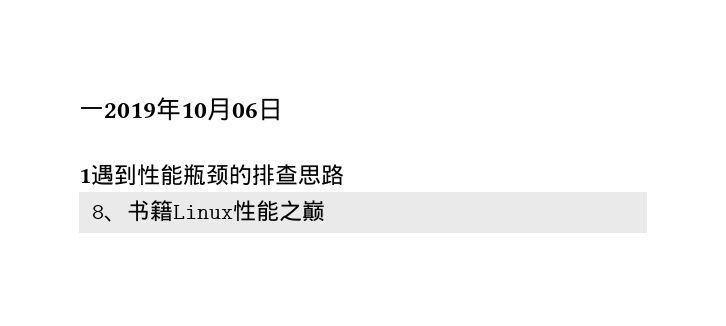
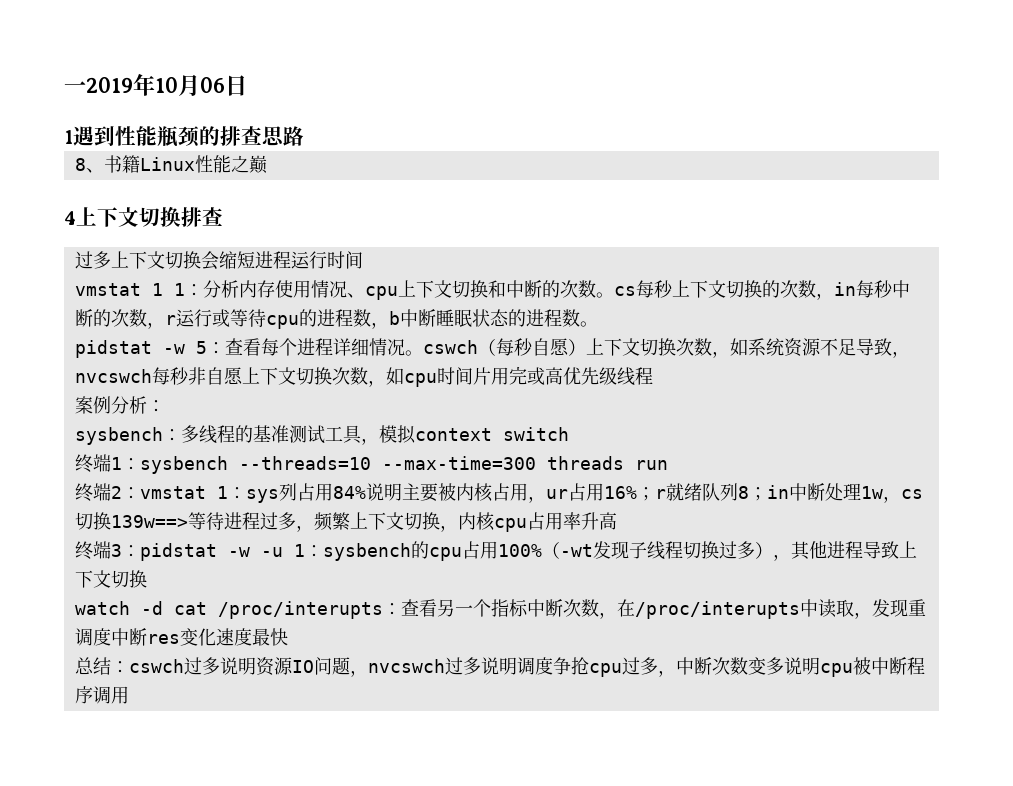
+ 4上下文切换排查
+ 过多上下文切换会缩短进程运行时间
+ vmstat 1 1：分析内存使用情况、cpu上下文切换和中断的次数。cs每秒上下文切换的次数，in每秒中断的次数，r运行或等待cpu的进程数，b中断睡眠状态的进程数。
+ pidstat -w 5：查看每个进程详细情况。cswch（每秒自愿）上下文切换次数，如系统资源不足导致，nvcswch每秒非自愿上下文切换次数，如cpu时间片用完或高优先级线程
+ 案例分析：
+ sysbench：多线程的基准测试工具，模拟context switch
+ 终端1：sysbench --threads=10 --max-time=300 threads run
+ 终端2：vmstat 1：sys列占用84%说明主要被内核占用，ur占用16%；r就绪队列8；in中断处理1w，cs切换139w==>等待进程过多，频繁上下文切换，内核cpu占用率升高
+ 终端3：pidstat -w -u 1：sysbench的cpu占用100%（-wt发现子线程切换过多），其他进程导致上下文切换
+ watch -d cat /proc/interupts：查看另一个指标中断次数，在/proc/interupts中读取，发现重调度中断res变化速度最快
+ 总结：cswch过多说明资源IO问题，nvcswch过多说明调度争抢cpu过多，中断次数变多说明cpu被中断程序调用

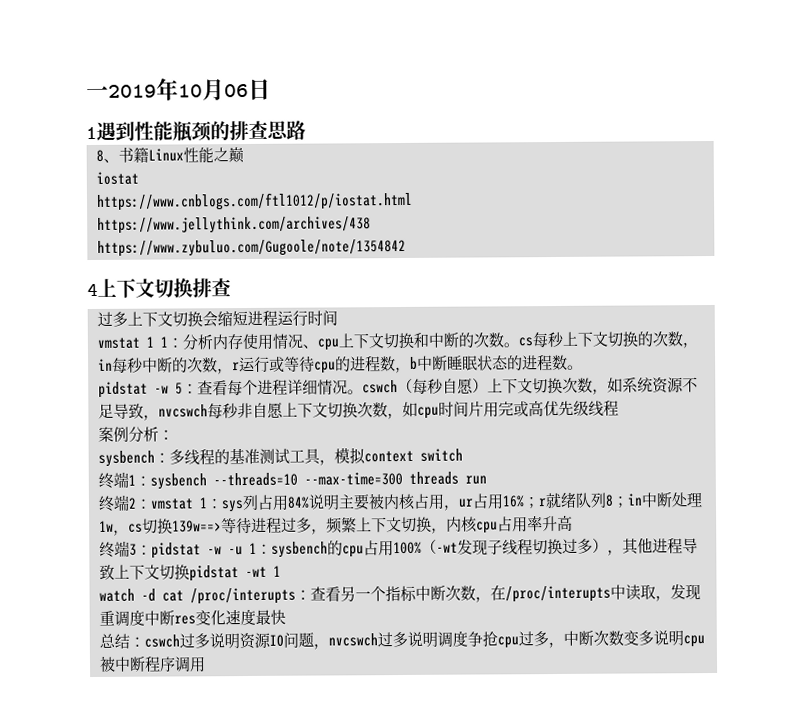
+ iostat
+ https://www.cnblogs.com/ftl1012/p/iostat.html
+ https://www.jellythink.com/archives/438
+ https://www.zybuluo.com/Gugoole/note/1354842
- 终端3：pidstat -w -u 1：sysbench的cpu占用100%（-wt发现子线程切换过多），其他进程导致上下文切换
+ 终端3：pidstat -w -u 1：sysbench的cpu占用100%（-wt发现子线程切换过多），其他进程导致上下文切换pidstat -wt 1

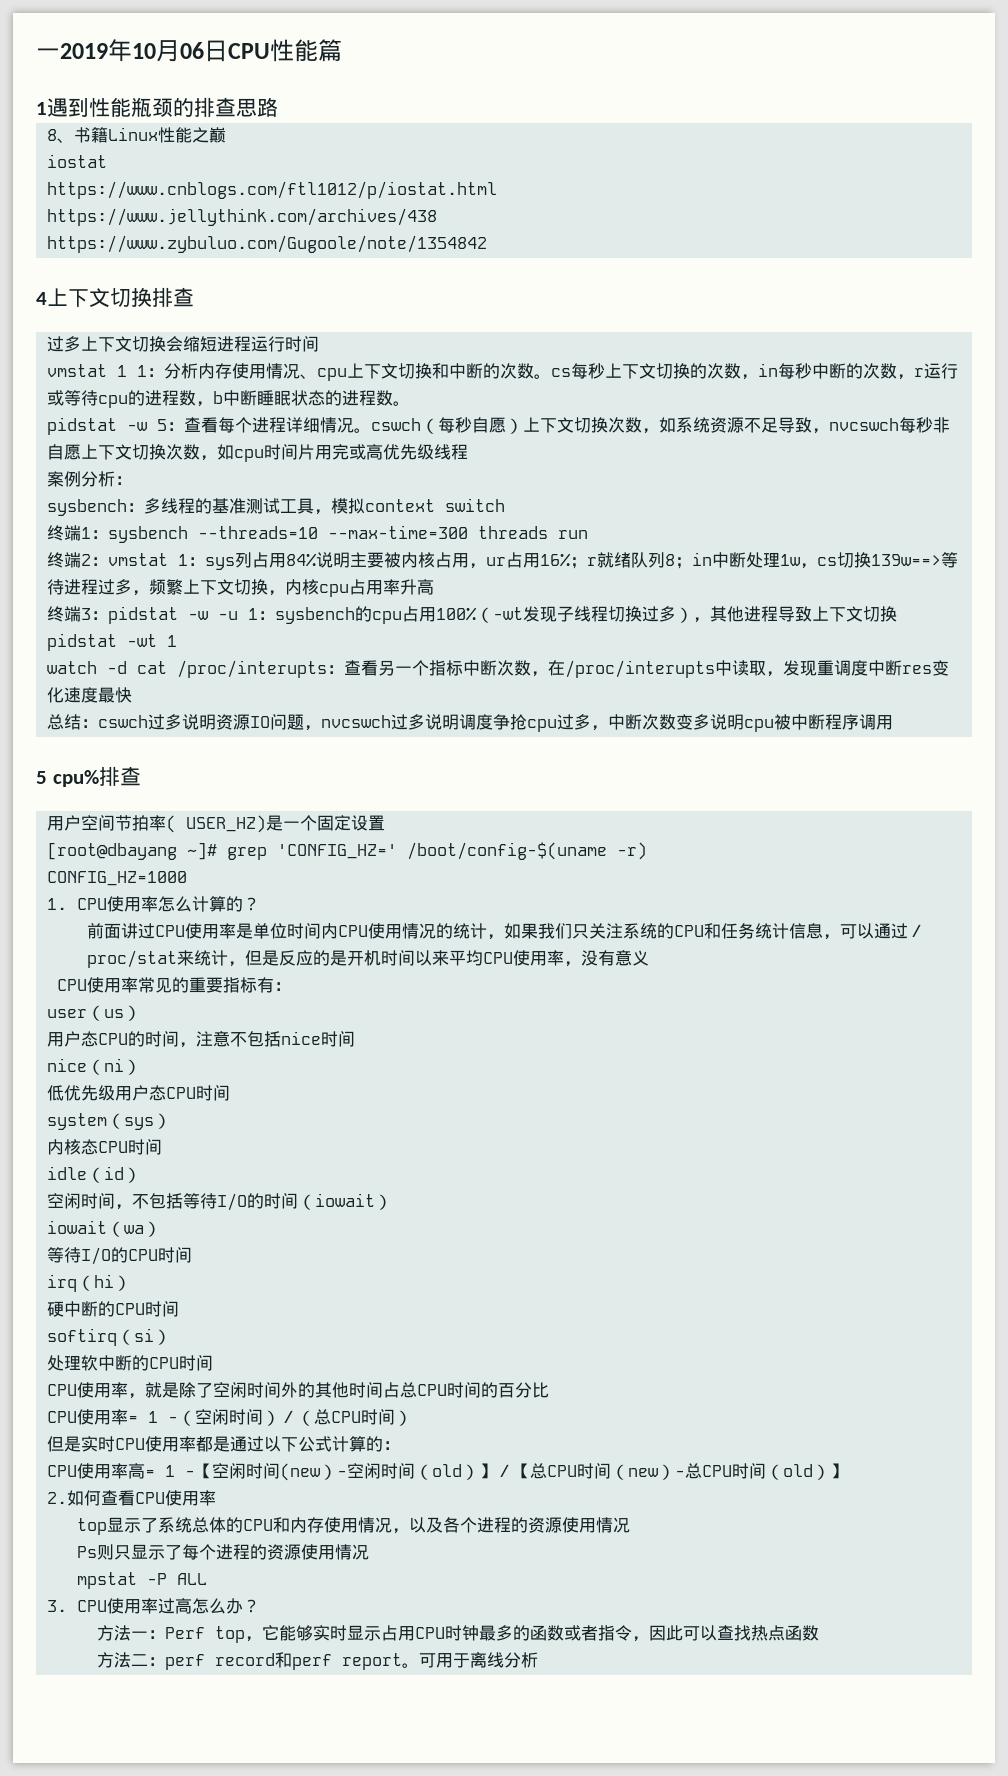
- 一2019年10月06日
+ 一2019年10月06日CPU性能篇
+ 5 cpu%排查
+ 用户空间节拍率( USER_HZ)是一个固定设置
+ [root@dbayang ~]# grep 'CONFIG_HZ=' /boot/config-$(uname -r)
+ CONFIG_HZ=1000
+ 1. CPU使用率怎么计算的？
+ 前面讲过CPU使用率是单位时间内CPU使用情况的统计，如果我们只关注系统的CPU和任务统计信息，可以通过／proc/stat来统计，但是反应的是开机时间以来平均CPU使用率，没有意义
+ CPU使用率常见的重要指标有：
+ user（us）
+ 用户态CPU的时间，注意不包括nice时间
+ nice（ni）
+ 低优先级用户态CPU时间
+ system（sys）
+ 内核态CPU时间
+ idle（id）
+ 空闲时间，不包括等待I/O的时间（iowait）
+ iowait（wa）
+ 等待I/O的CPU时间
+ irq（hi）
+ 硬中断的CPU时间
+ softirq（si）
+ 处理软中断的CPU时间
+ CPU使用率，就是除了空闲时间外的其他时间占总CPU时间的百分比
+ CPU使用率= 1 -（空闲时间）／（总CPU时间）
+ 但是实时CPU使用率都是通过以下公式计算的：
+ CPU使用率高= 1 -【空闲时间(new）-空闲时间（old）】／【总CPU时间（new）-总CPU时间（old）】
+ 2.如何查看CPU使用率
+ top显示了系统总体的CPU和内存使用情况，以及各个进程的资源使用情况
+ Ps则只显示了每个进程的资源使用情况
+ mpstat -P ALL
+ 3. CPU使用率过高怎么办？
+ 方法一：Perf top，它能够实时显示占用CPU时钟最多的函数或者指令，因此可以查找热点函数
+ 方法二：perf record和perf report。可用于离线分析

